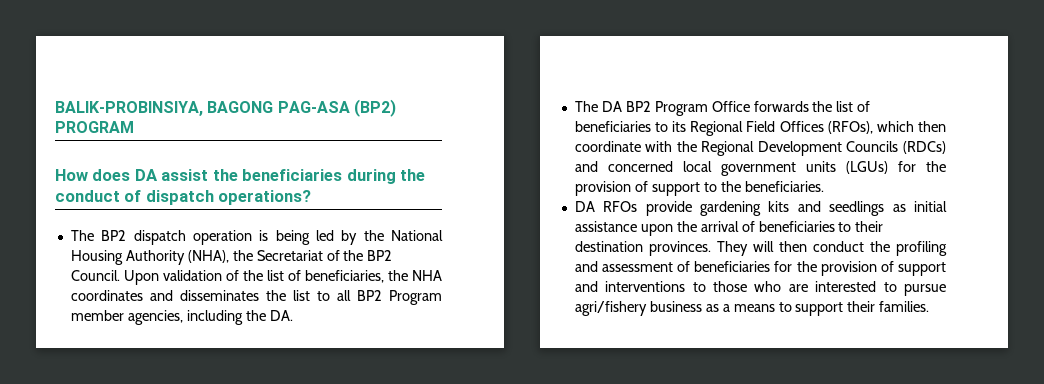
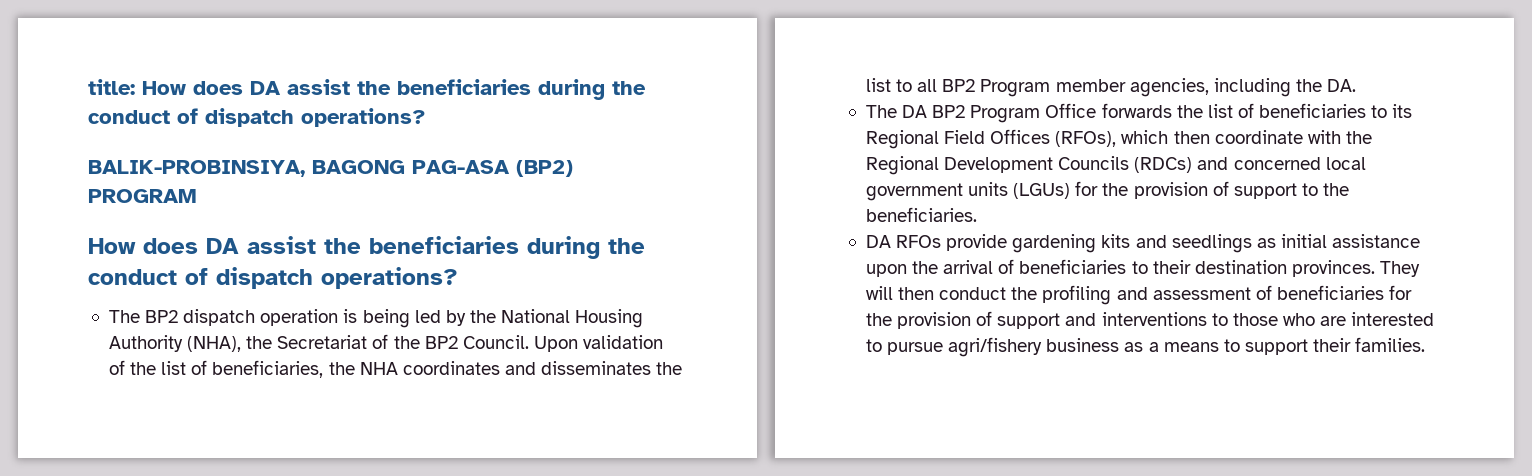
+ title: How does DA assist the beneficiaries during the conduct of dispatch operations?

